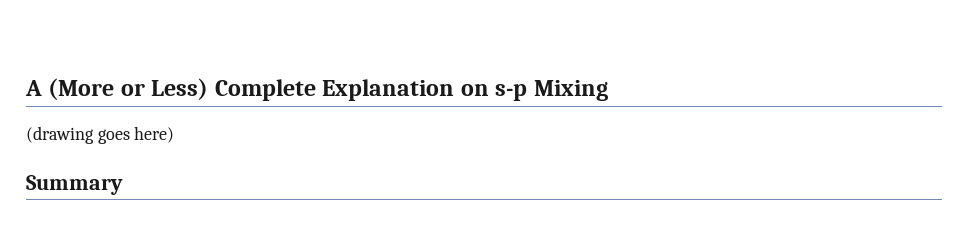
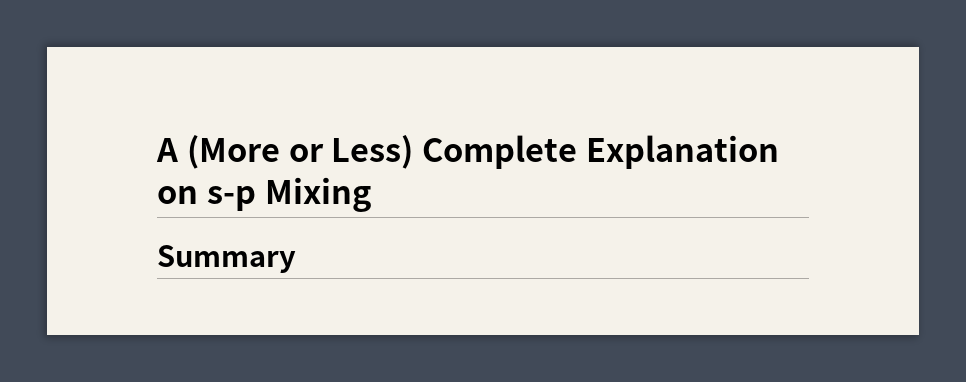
- (drawing goes here)

